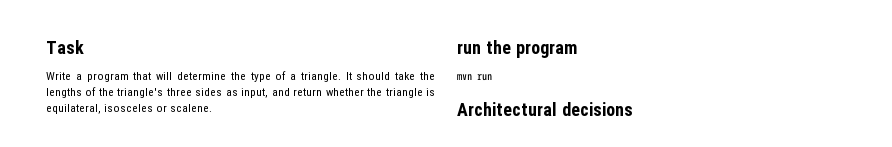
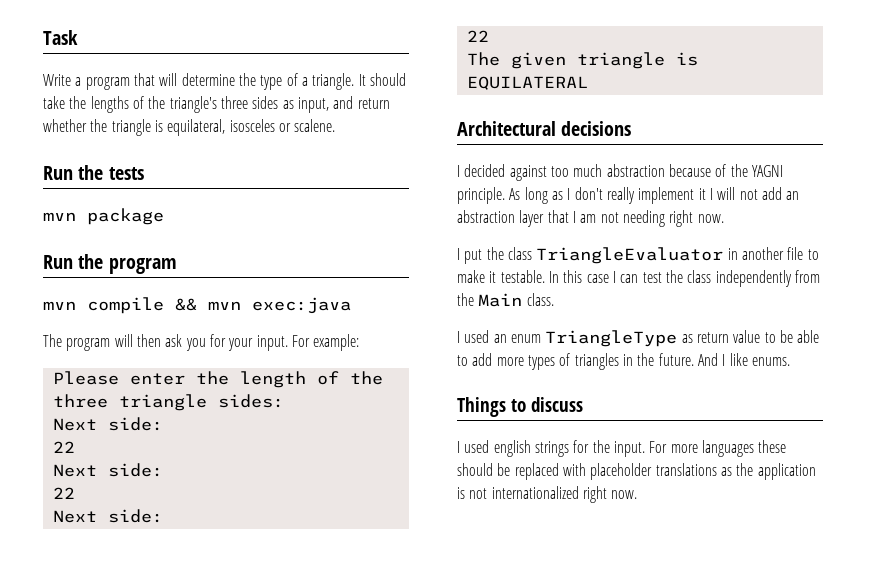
- run the program
- mvn run
+ Run the tests
+ mvn package
+ Run the program
+ mvn compile && mvn exec:java
+ The program will then ask you for your input. For example:
+ Please enter the length of the three triangle sides:
+ Next side:
+ 22
+ Next side:
+ 22
+ Next side:
+ 22
+ The given triangle is EQUILATERAL
  Architectural decisions
+ I decided against too much abstraction because of the YAGNI principle. As long as I don't really implement it I will not add an abstraction layer that I am not needing right now.
+ I put the class TriangleEvaluator in another file to make it testable. In this case I can test the class independently from the Main class.
+ I used an enum TriangleType as return value to be able to add more types of triangles in the future. And I like enums.
+ Things to discuss
+ I used english strings for the input. For more languages these should be replaced with placeholder translations as the application is not internationalized right now.

